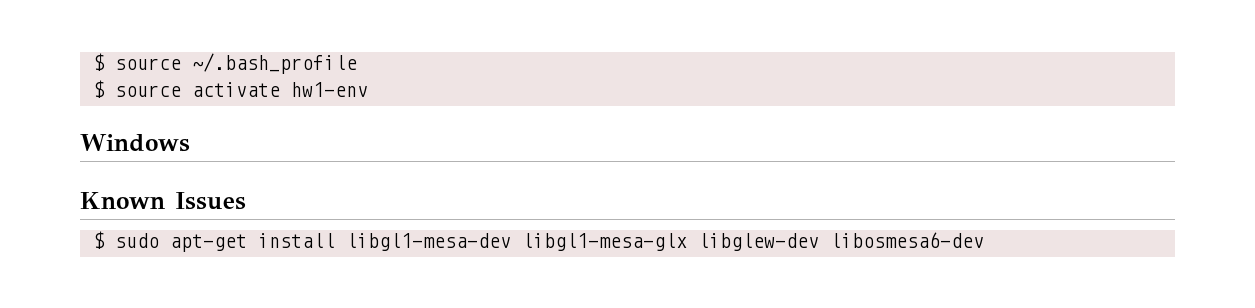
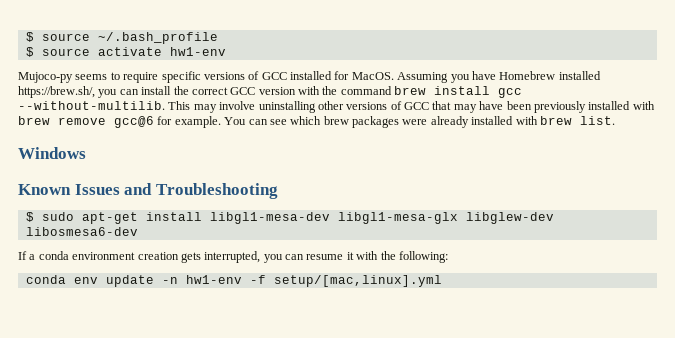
+ Mujoco-py seems to require specific versions of GCC installed for MacOS. Assuming you have Homebrew installed https://brew.sh/, you can install the correct GCC version with the command brew install gcc --without-multilib. This may involve uninstalling other versions of GCC that may have been previously installed with brew remove gcc@6 for example. You can see which brew packages were already installed with brew list.
- Known Issues
+ Known Issues and Troubleshooting
+ If a conda environment creation gets interrupted, you can resume it with the following:
+ conda env update -n hw1-env -f setup/[mac,linux].yml

